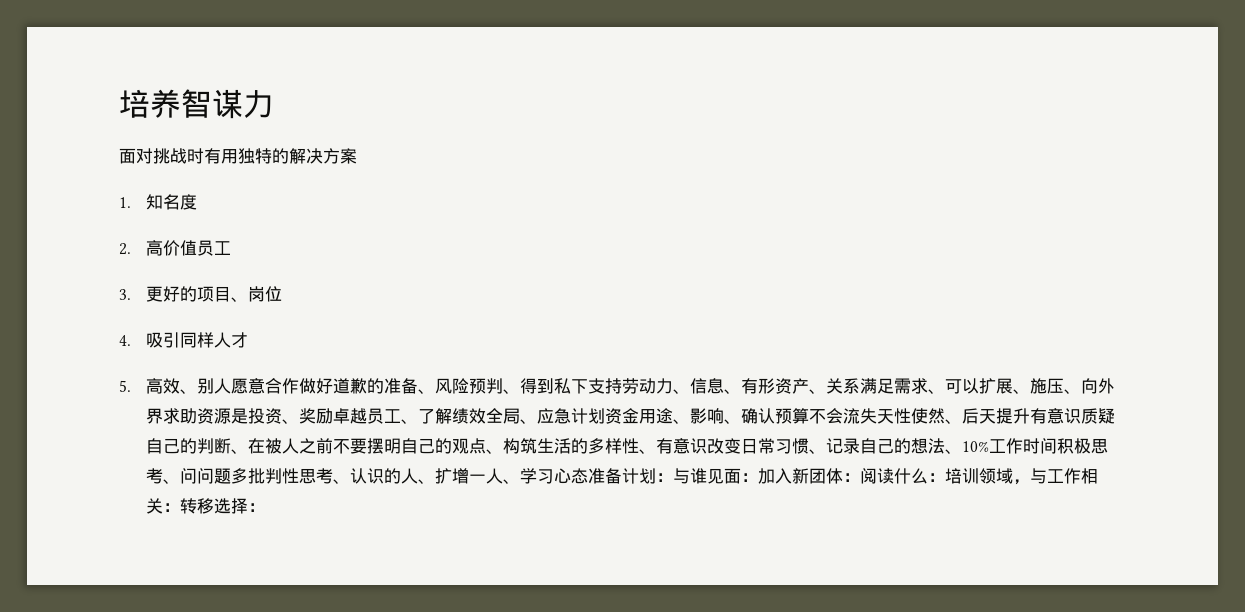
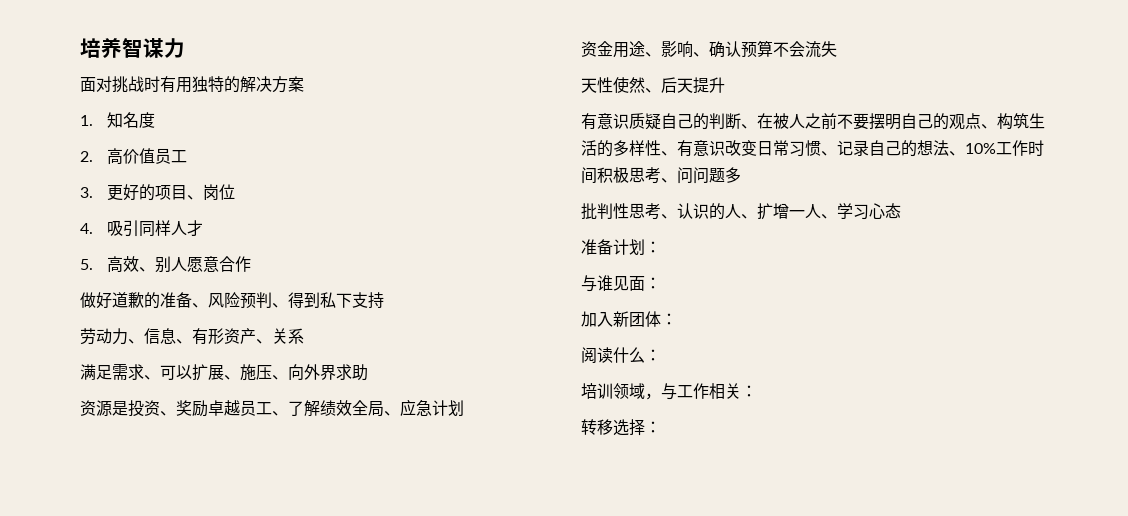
- 5.高效、别人愿意合作做好道歉的准备、风险预判、得到私下支持劳动力、信息、有形资产、关系满足需求、可以扩展、施压、向外界求助资源是投资、奖励卓越员工、了解绩效全局、应急计划资金用途、影响、确认预算不会流失天性使然、后天提升有意识质疑自己的判断、在被人之前不要摆明自己的观点、构筑生活的多样性、有意识改变日常习惯、记录自己的想法、10%工作时间积极思考、问问题多批判性思考、认识的人、扩增一人、学习心态准备计划：与谁见面：加入新团体：阅读什么：培训领域，与工作相关：转移选择：
+ 5.高效、别人愿意合作
+ 做好道歉的准备、风险预判、得到私下支持
+ 劳动力、信息、有形资产、关系
+ 满足需求、可以扩展、施压、向外界求助
+ 资源是投资、奖励卓越员工、了解绩效全局、应急计划
+ 资金用途、影响、确认预算不会流失
+ 天性使然、后天提升
+ 有意识质疑自己的判断、在被人之前不要摆明自己的观点、构筑生活的多样性、有意识改变日常习惯、记录自己的想法、10%工作时间积极思考、问问题多
+ 批判性思考、认识的人、扩增一人、学习心态
+ 准备计划：
+ 与谁见面：
+ 加入新团体：
+ 阅读什么：
+ 培训领域，与工作相关：
+ 转移选择：

